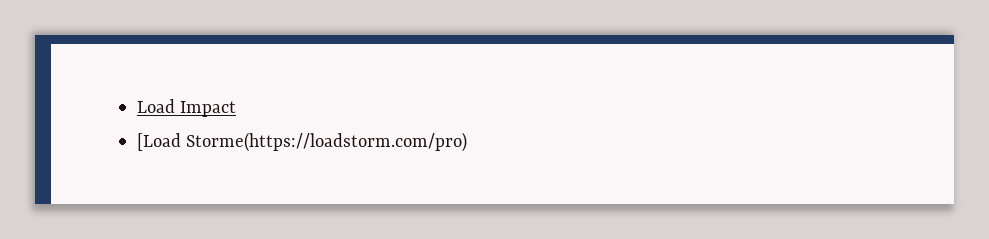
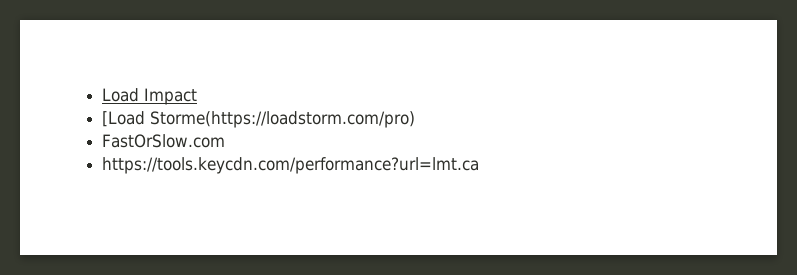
+ FastOrSlow.com
+ https://tools.keycdn.com/performance?url=lmt.ca

